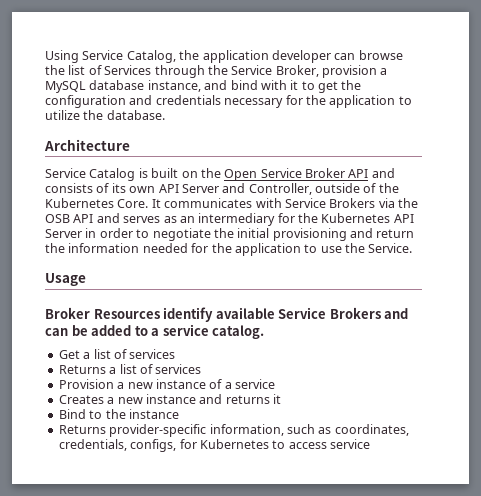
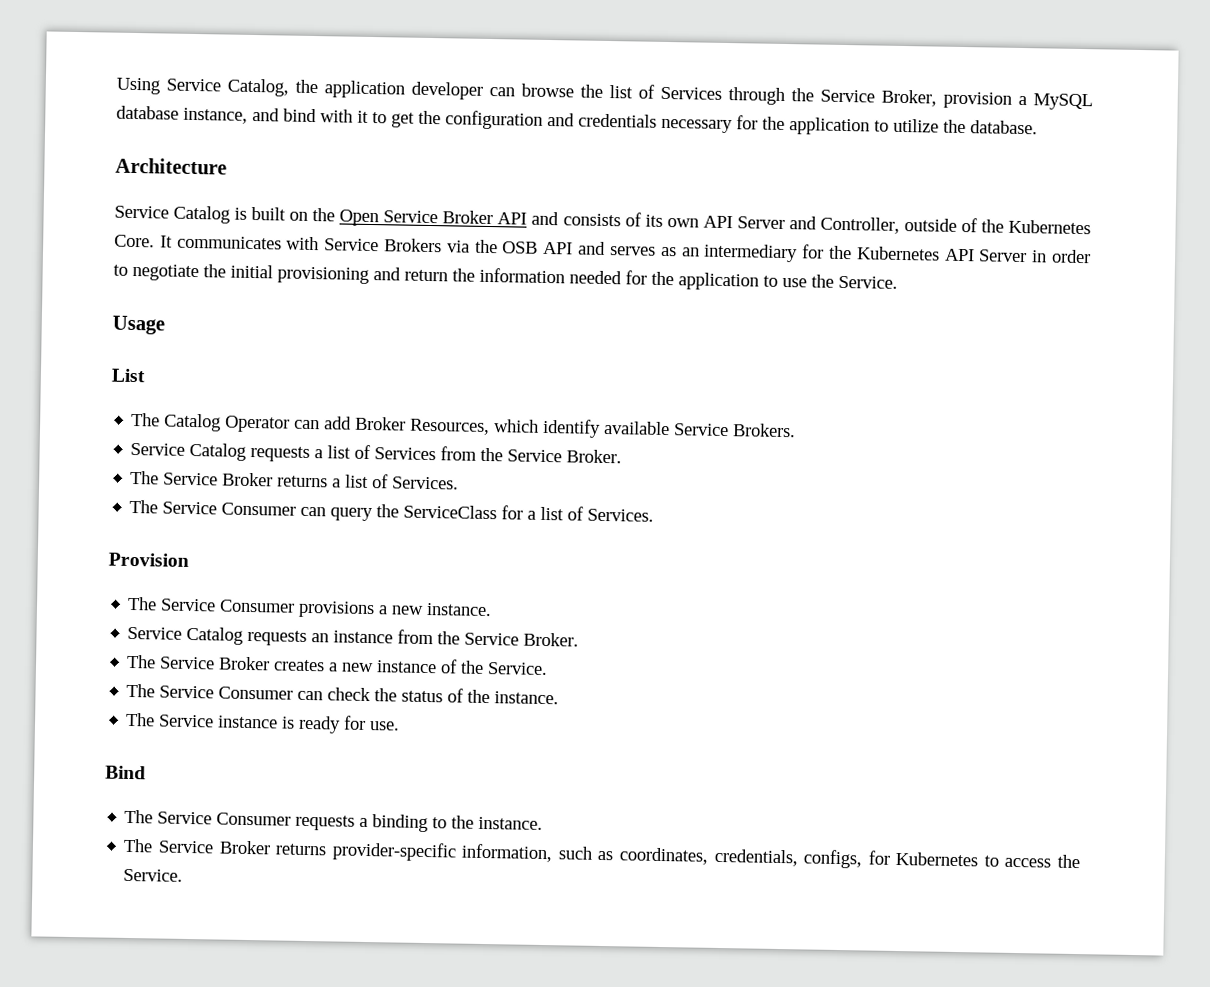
- Broker Resources identify available Service Brokers and can be added to a service catalog.
- Get a list of services
- Returns a list of services
- Provision a new instance of a service
- Creates a new instance and returns it
- Bind to the instance
- Returns provider-specific information, such as coordinates, credentials, configs, for Kubernetes to access service
+ List
+ The Catalog Operator can add Broker Resources, which identify available Service Brokers.
+ Service Catalog requests a list of Services from the Service Broker.
+ The Service Broker returns a list of Services.
+ The Service Consumer can query the ServiceClass for a list of Services.
+ Provision
+ The Service Consumer provisions a new instance.
+ Service Catalog requests an instance from the Service Broker.
+ The Service Broker creates a new instance of the Service.
+ The Service Consumer can check the status of the instance.
+ The Service instance is ready for use.
+ Bind
+ The Service Consumer requests a binding to the instance.
+ The Service Broker returns provider-specific information, such as coordinates, credentials, configs, for Kubernetes to access the Service.

